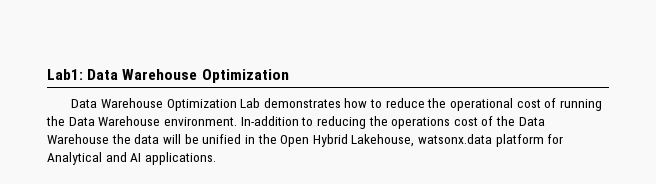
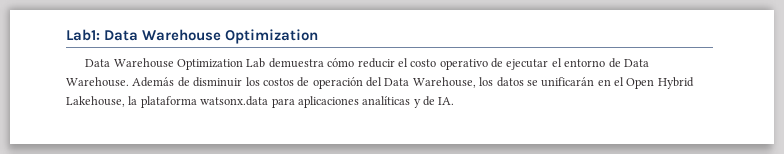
- Data Warehouse Optimization Lab demonstrates how to reduce the operational cost of running the Data Warehouse environment. In-addition to reducing the operations cost of the Data Warehouse the data will be unified in the Open Hybrid Lakehouse, watsonx.data platform for Analytical and AI applications.
+ Data Warehouse Optimization Lab demuestra cómo reducir el costo operativo de ejecutar el entorno de Data Warehouse. Además de disminuir los costos de operación del Data Warehouse, los datos se unificarán en el Open Hybrid Lakehouse, la plataforma watsonx.data para aplicaciones analíticas y de IA.

